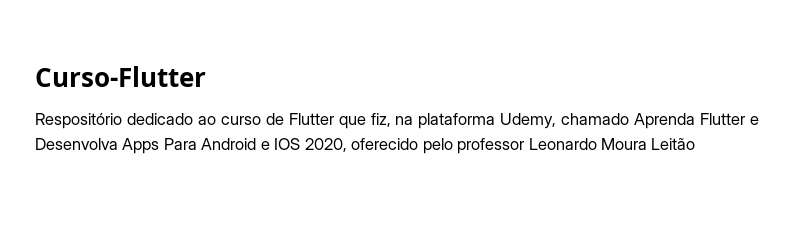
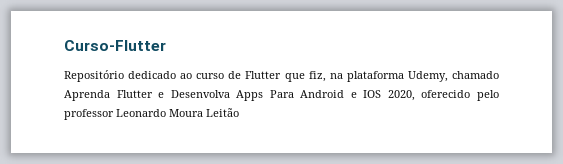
- Respositório dedicado ao curso de Flutter que fiz, na plataforma Udemy, chamado Aprenda Flutter e Desenvolva Apps Para Android e IOS 2020, oferecido pelo professor Leonardo Moura Leitão
+ Repositório dedicado ao curso de Flutter que fiz, na plataforma Udemy, chamado Aprenda Flutter e Desenvolva Apps Para Android e IOS 2020, oferecido pelo professor Leonardo Moura Leitão

